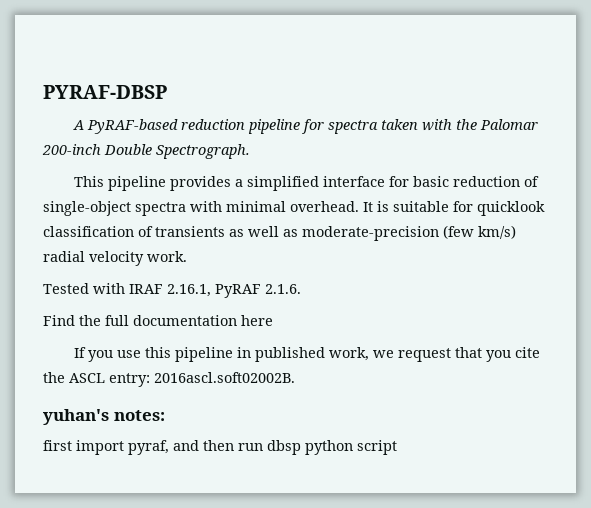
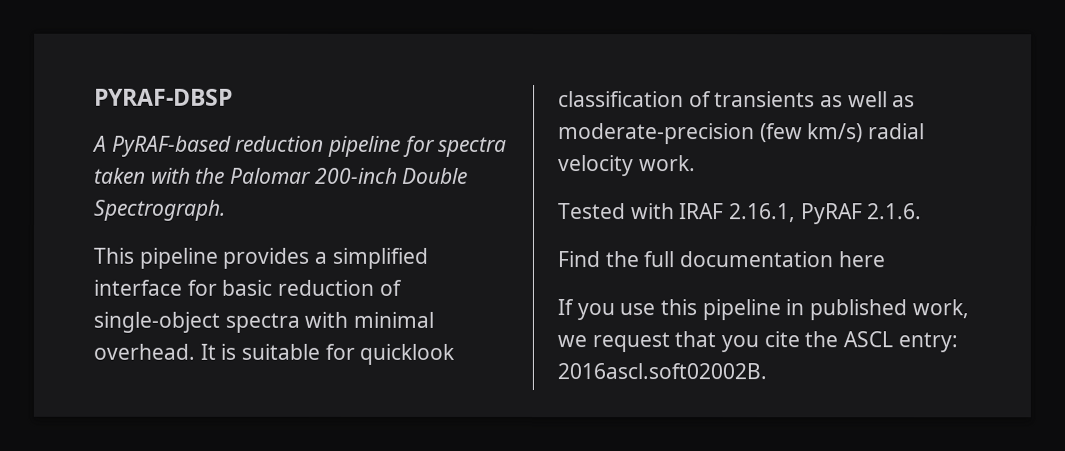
- yuhan's notes:
- first import pyraf, and then run dbsp python script

